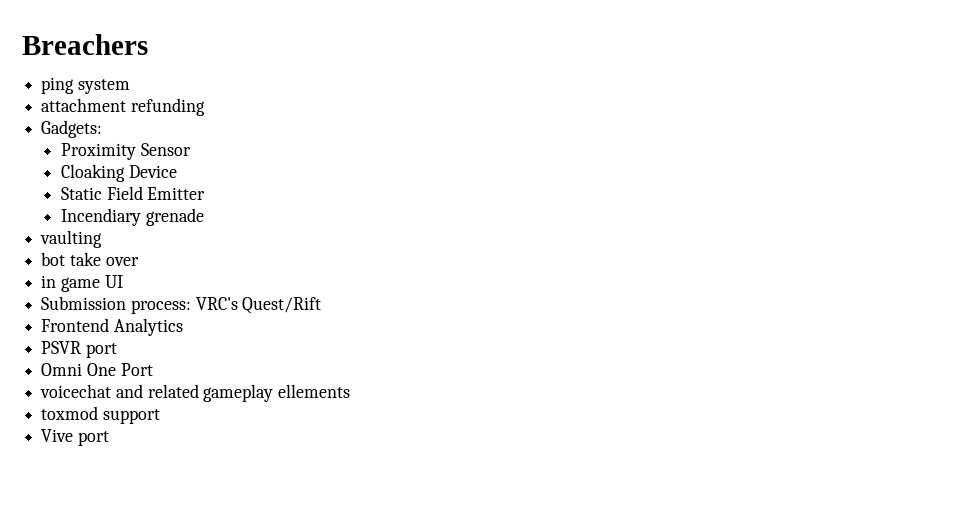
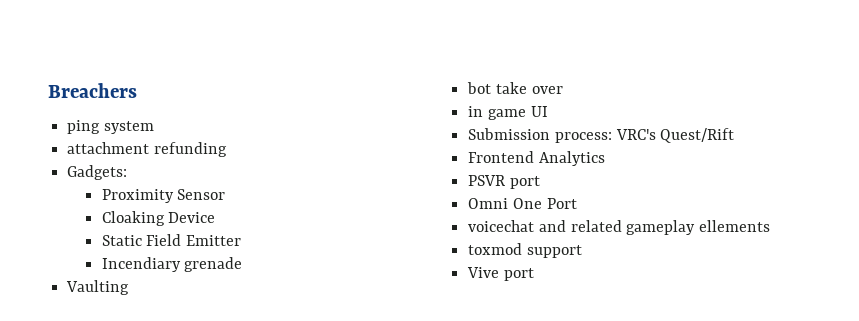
- vaulting
+ Vaulting

